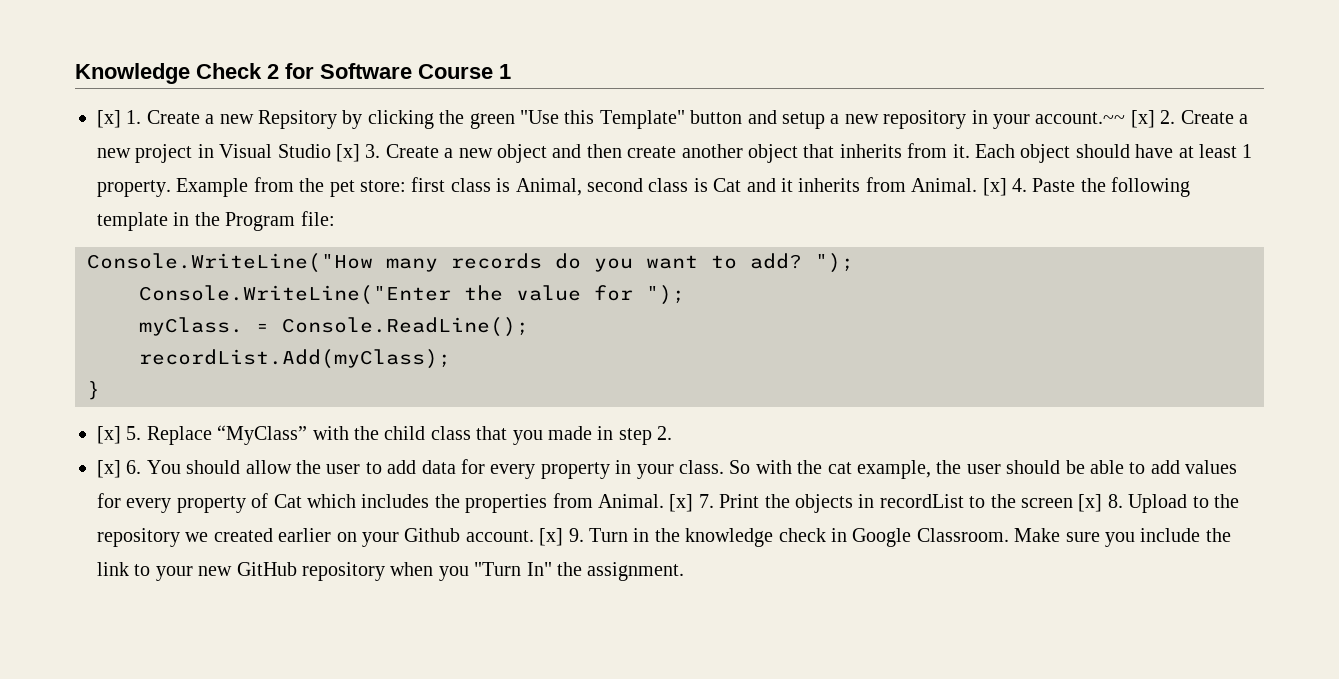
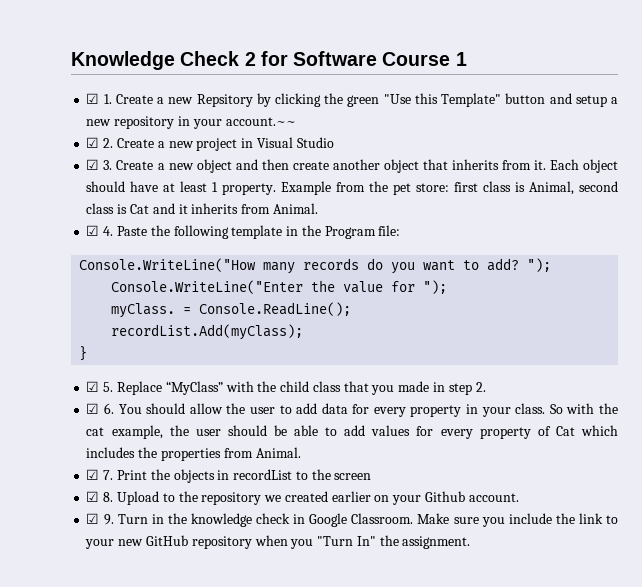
- [x] 1. Create a new Repsitory by clicking the green "Use this Template" button and setup a new repository in your account.~~ [x] 2. Create a new project in Visual Studio [x] 3. Create a new object and then create another object that inherits from it.
+ ☑ 1. Create a new Repsitory by clicking the green "Use this Template" button and setup a new repository in your account.~~
+ ☑ 2. Create a new project in Visual Studio
+ ☑ 3. Create a new object and then create another object that inherits from it.
- Example from the pet store: first class is Animal, second class is Cat and it inherits from Animal. [x] 4. Paste the following template in the Program file:
+ Example from the pet store: first class is Animal, second class is Cat and it inherits from Animal.
+ ☑ 4. Paste the following template in the Program file:
- [x] 5. Replace “MyClass” with the child class that you made in step 2.
+ ☑ 5. Replace “MyClass” with the child class that you made in step 2.
- [x] 6. You should allow the user to add data for every property in your class.
+ ☑ 6. You should allow the user to add data for every property in your class.
- So with the cat example, the user should be able to add values for every property of Cat which includes the properties from Animal. [x] 7. Print the objects in recordList to the screen [x] 8. Upload to the repository we created earlier on your Github account. [x] 9. Turn in the knowledge check in Google Classroom.
+ So with the cat example, the user should be able to add values for every property of Cat which includes the properties from Animal.
+ ☑ 7. Print the objects in recordList to the screen
+ ☑ 8. Upload to the repository we created earlier on your Github account.
+ ☑ 9. Turn in the knowledge check in Google Classroom.

